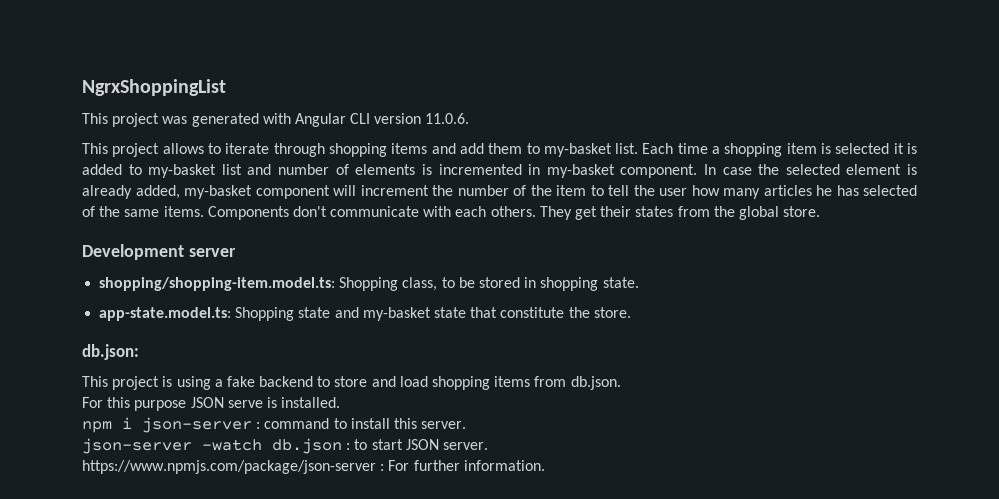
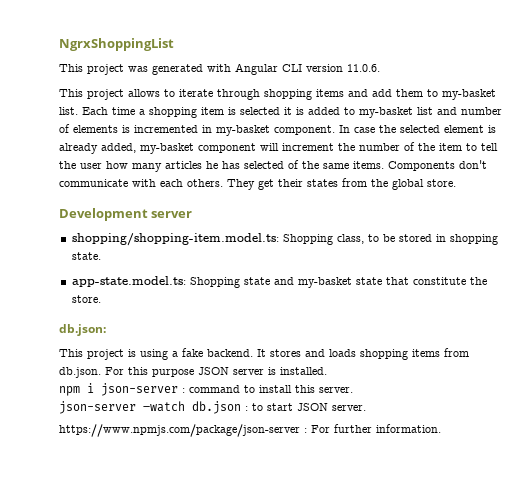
- This project is using a fake backend to store and load shopping items from db.json.
- For this purpose JSON serve is installed.
+ This project is using a fake backend. It stores and loads shopping items from db.json. For this purpose JSON server is installed.

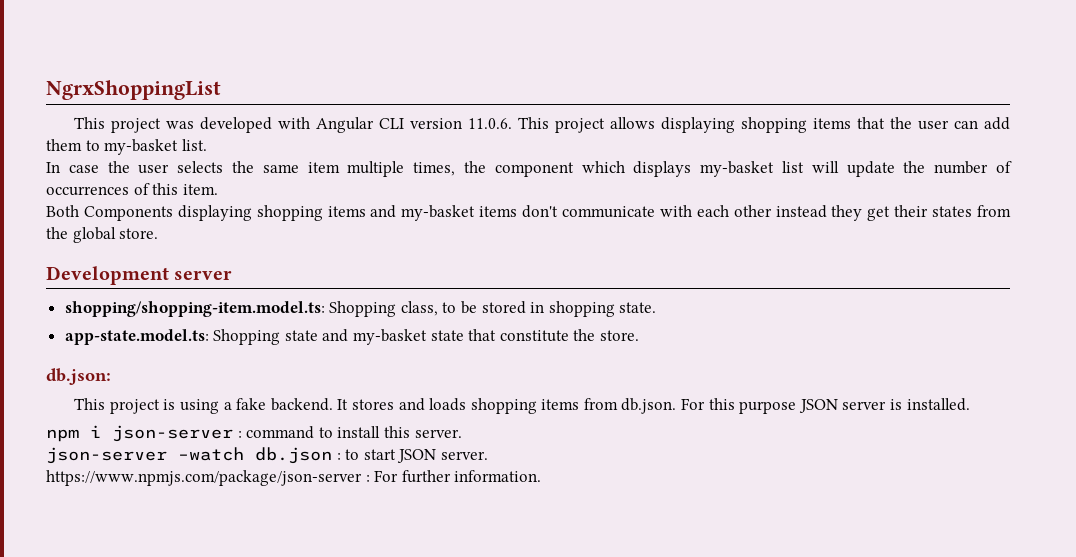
- This project was generated with Angular CLI version 11.0.6.
- This project allows to iterate through shopping items and add them to my-basket list. Each time a shopping item is selected it is added to my-basket list and number of elements is incremented in my-basket component. In case the selected element is already added, my-basket component will increment the number of the item to tell the user how many articles he has selected of the same items. Components don't communicate with each others. They get their states from the global store.
+ This project was developed with Angular CLI version 11.0.6. This project allows displaying shopping items that the user can add them to my-basket list.
+ In case the user selects the same item multiple times, the component which displays my-basket list will update the number of occurrences of this item.
+ Both Components displaying shopping items and my-basket items don't communicate with each other instead they get their states from the global store.

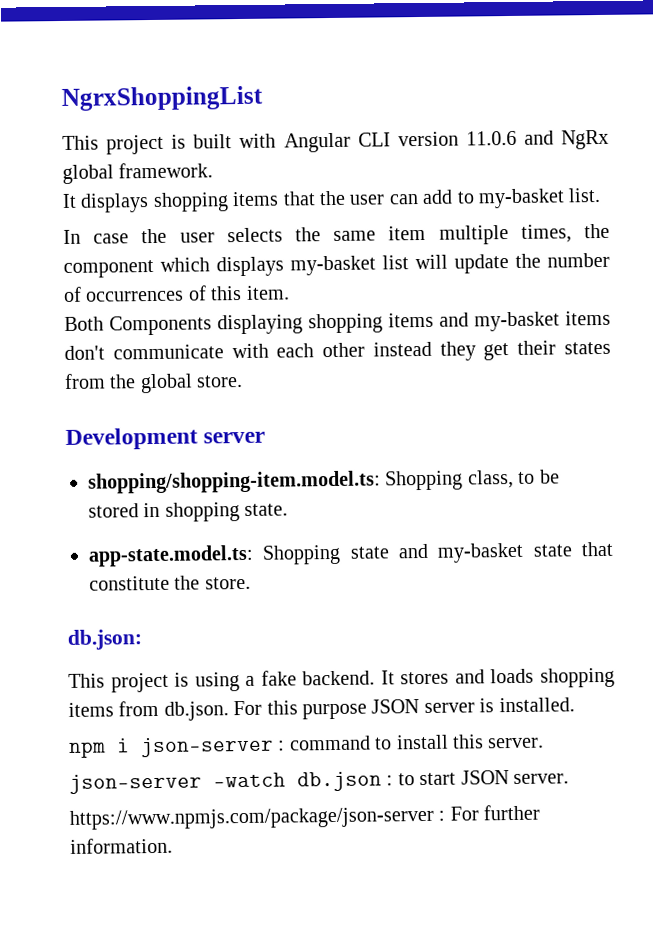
- This project was developed with Angular CLI version 11.0.6. This project allows displaying shopping items that the user can add them to my-basket list.
+ This project is built with Angular CLI version 11.0.6 and NgRx global framework.
+ It displays shopping items that the user can add to my-basket list.

